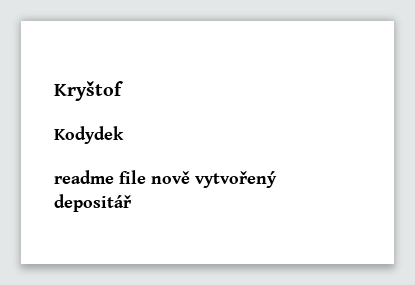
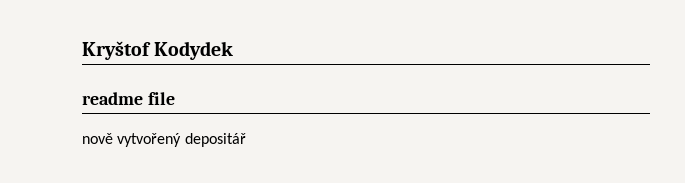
- Kryštof
- Kodydek
+ Kryštof Kodydek
- readme file nově vytvořený depositář
+ readme file
+ nově vytvořený depositář

